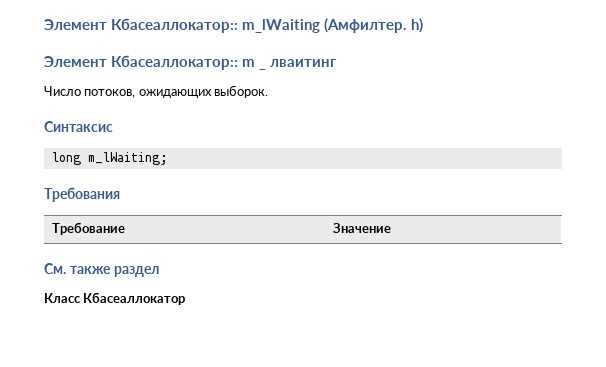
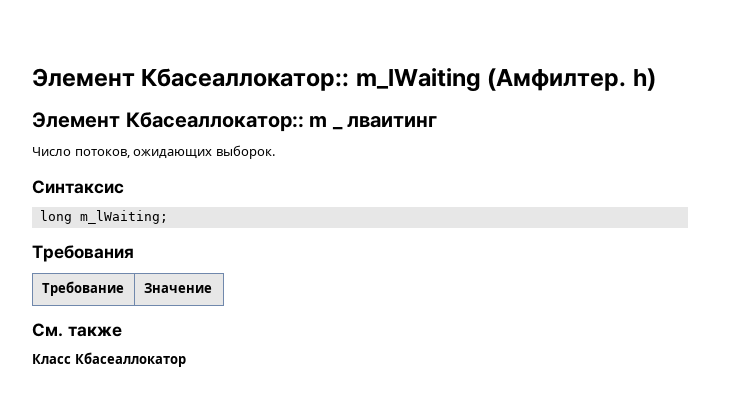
- См. также раздел
+ См. также

